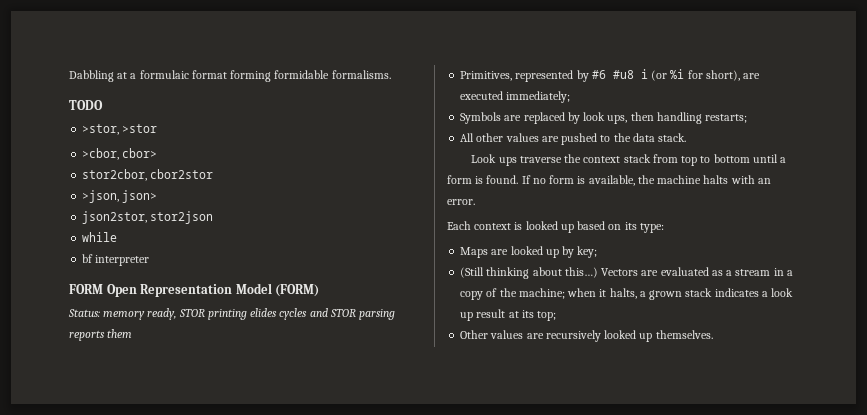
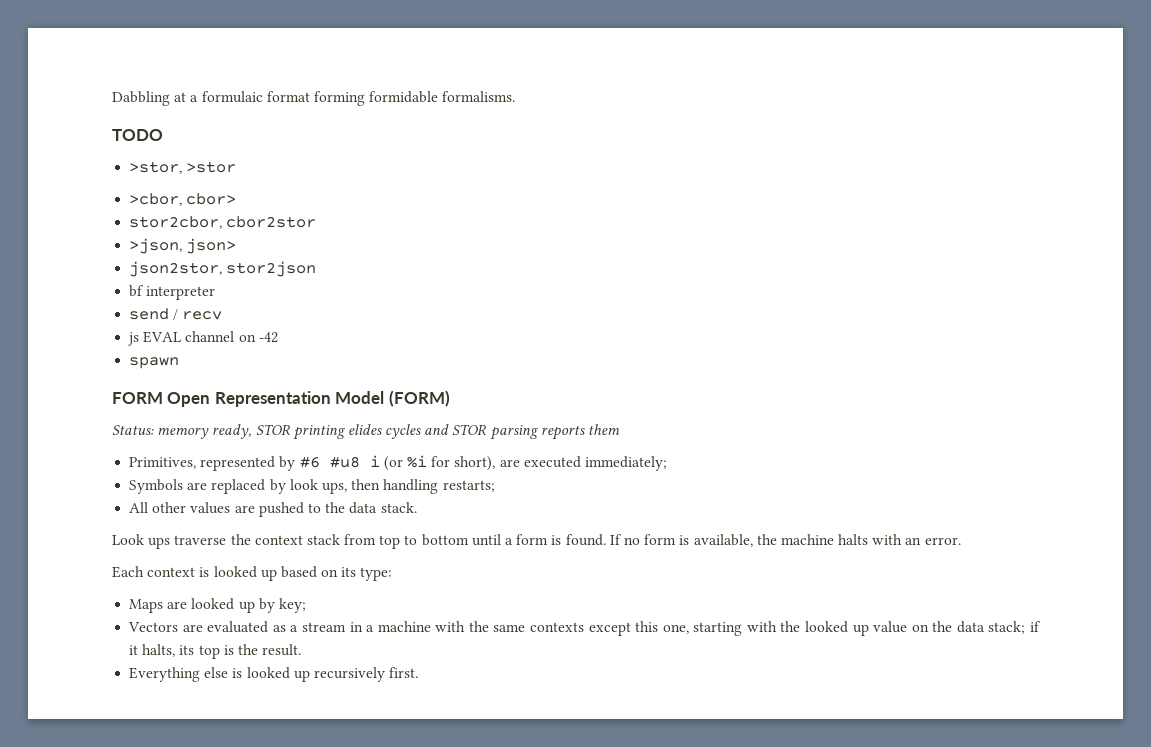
- while
+ send / recv
+ js EVAL channel on -42
+ spawn
- (Still thinking about this…) Vectors are evaluated as a stream in a copy of the machine; when it halts, a grown stack indicates a look up result at its top;
- Other values are recursively looked up themselves.
+ Vectors are evaluated as a stream in a machine with the same contexts except this one, starting with the looked up value on the data stack; if it halts, its top is the result.
+ Everything else is looked up recursively first.

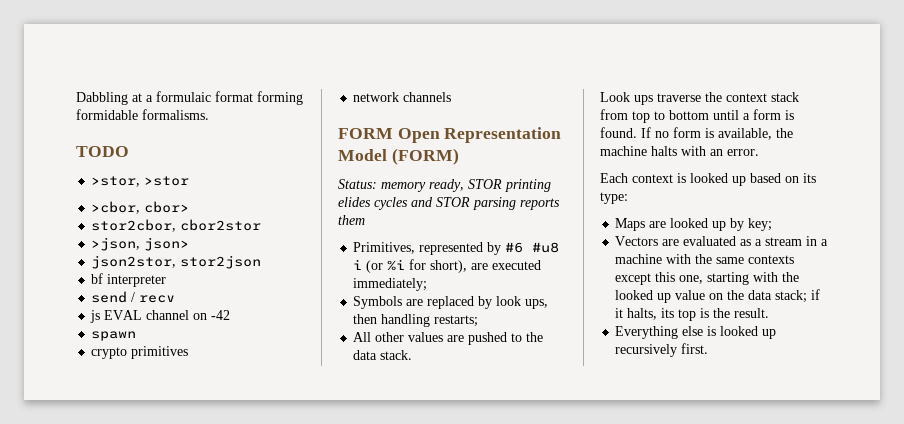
+ crypto primitives
+ network channels

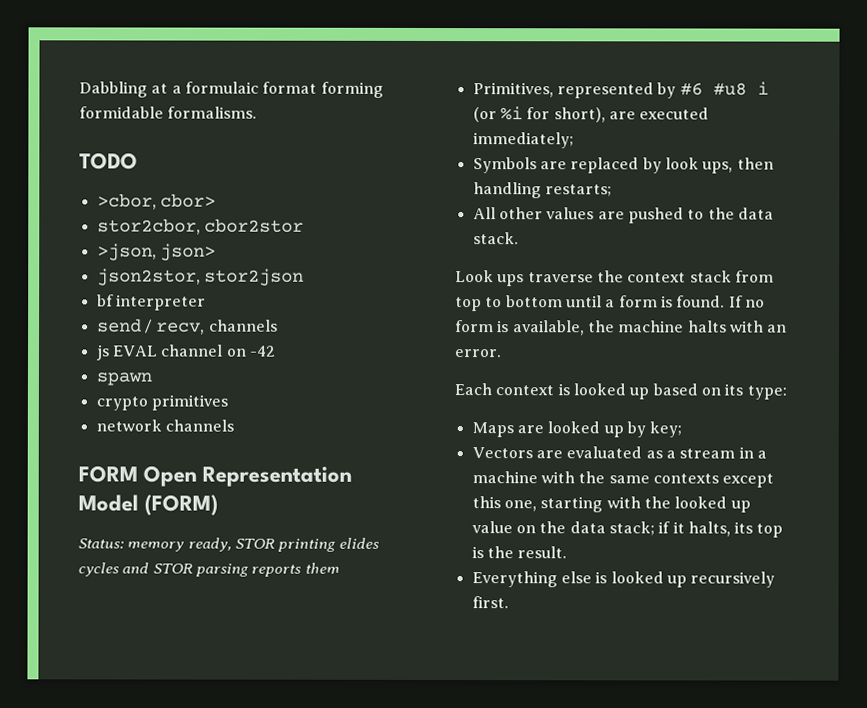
- >stor, >stor
- send / recv
+ send / recv, channels

